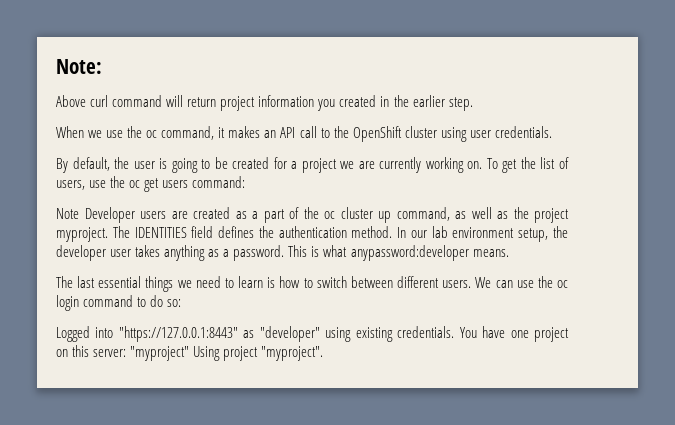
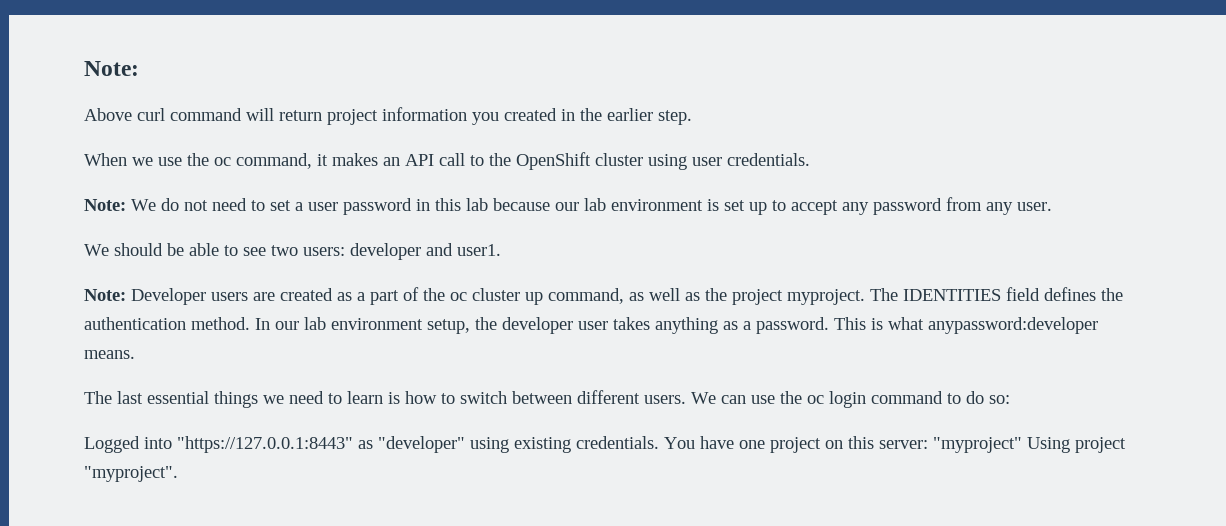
- By default, the user is going to be created for a project we are currently working on. To get the list of users, use the oc get users command:
- Note Developer users are created as a part of the oc cluster up command, as well as the project myproject.
+ Note: We do not need to set a user password in this lab because our lab environment is set up to accept any password from any user.
+ We should be able to see two users: developer and user1.
+ Note: Developer users are created as a part of the oc cluster up command, as well as the project myproject.

